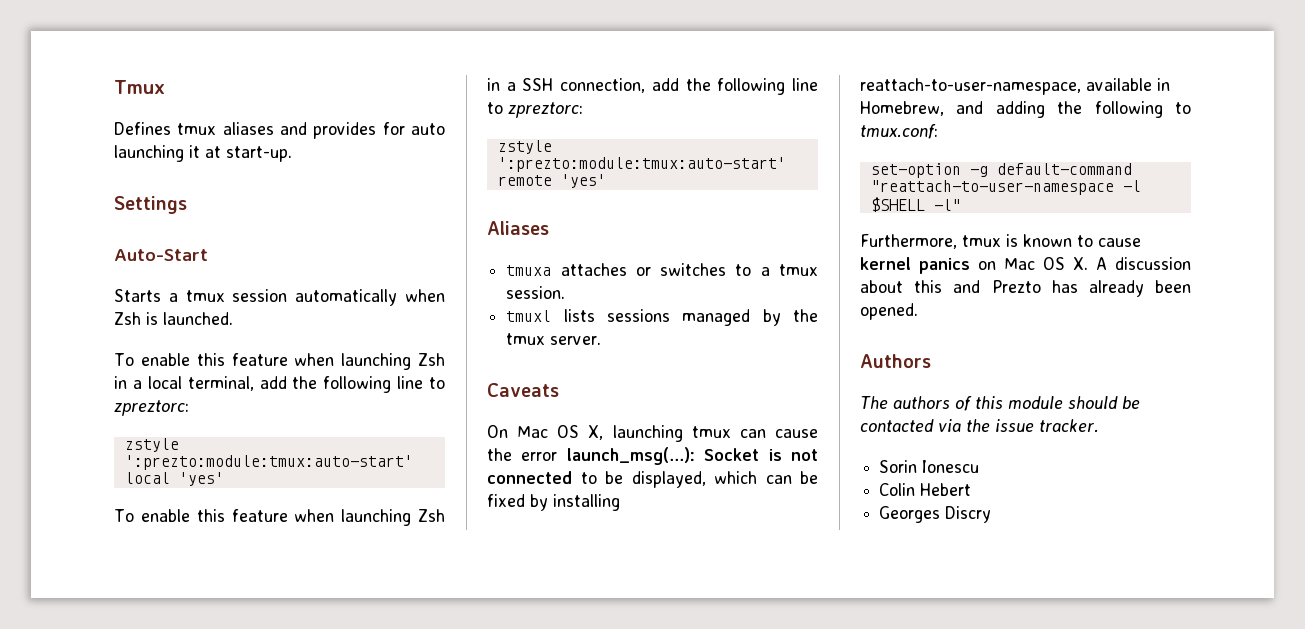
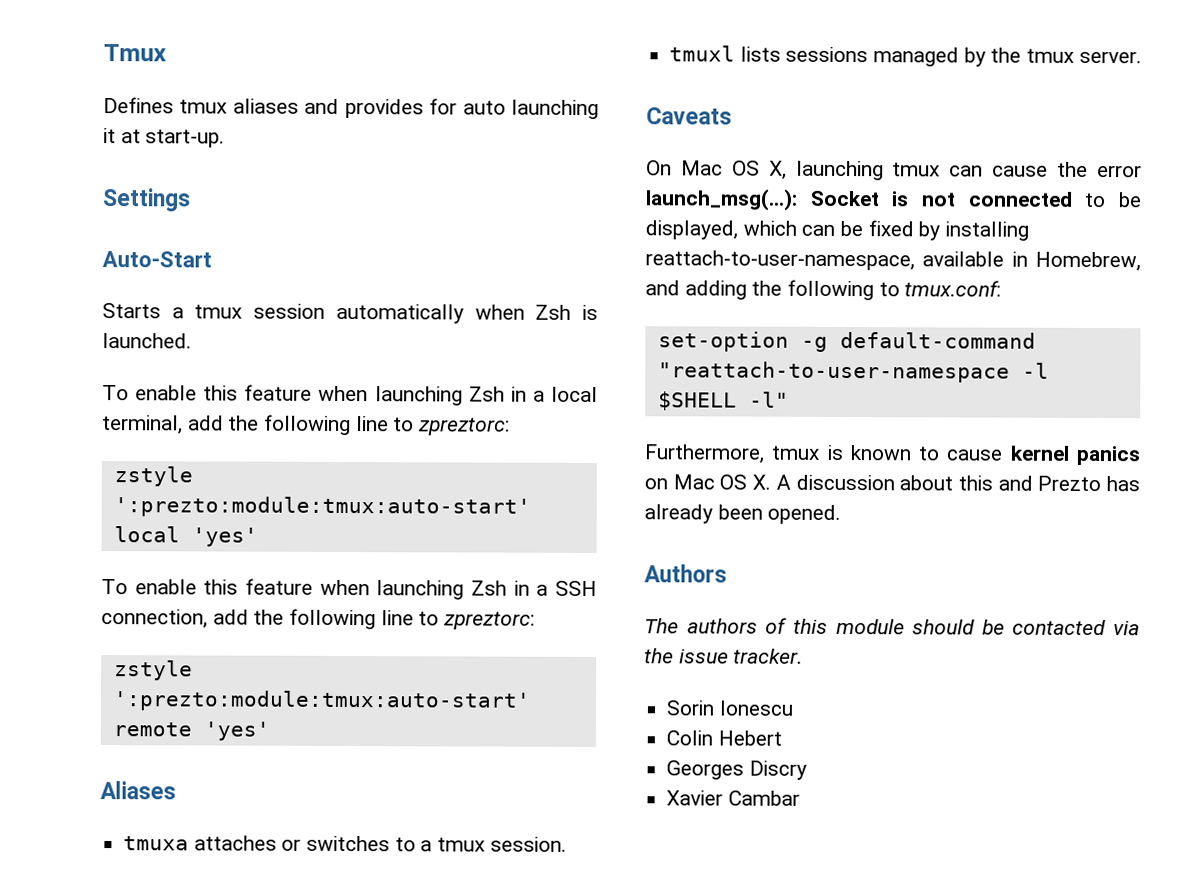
+ Xavier Cambar

